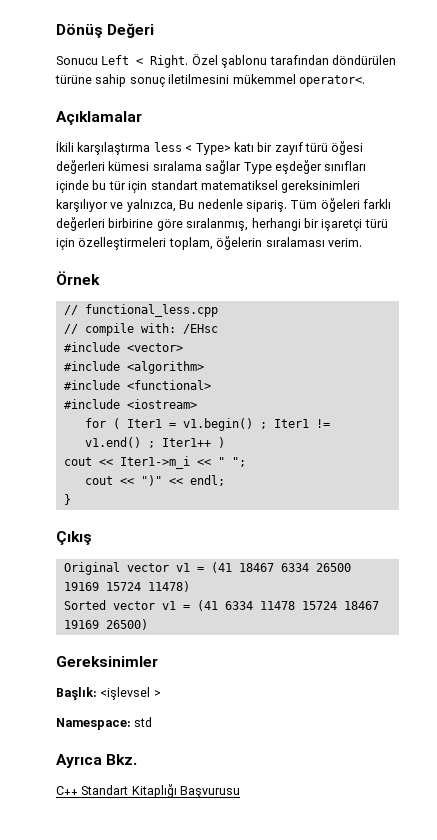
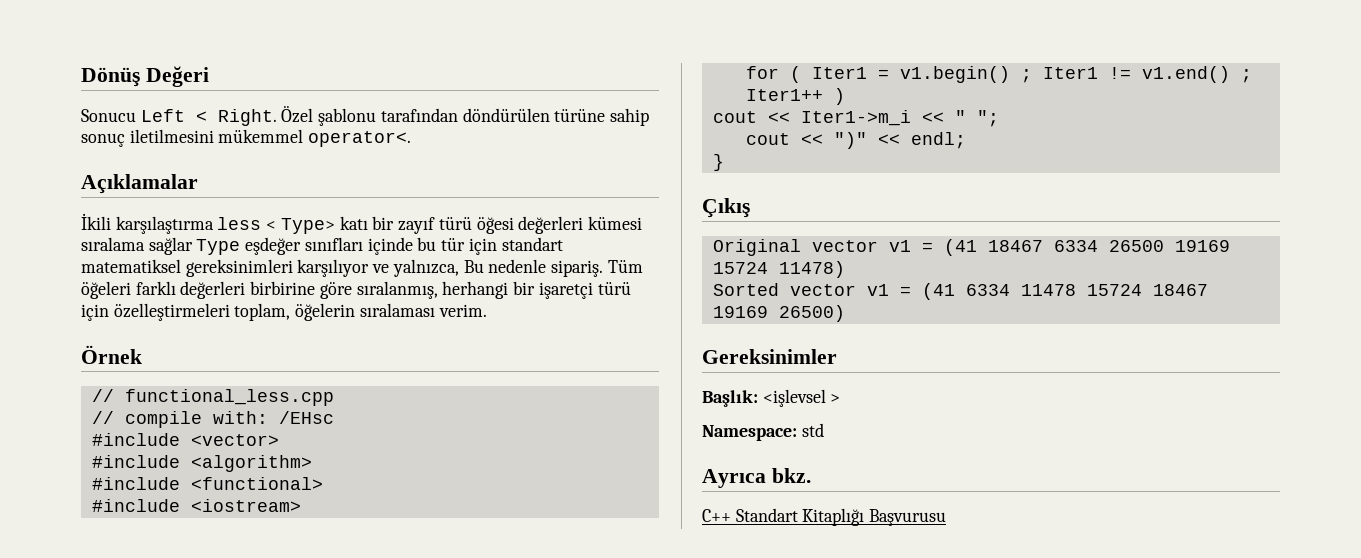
- Ayrıca Bkz.
+ Ayrıca bkz.

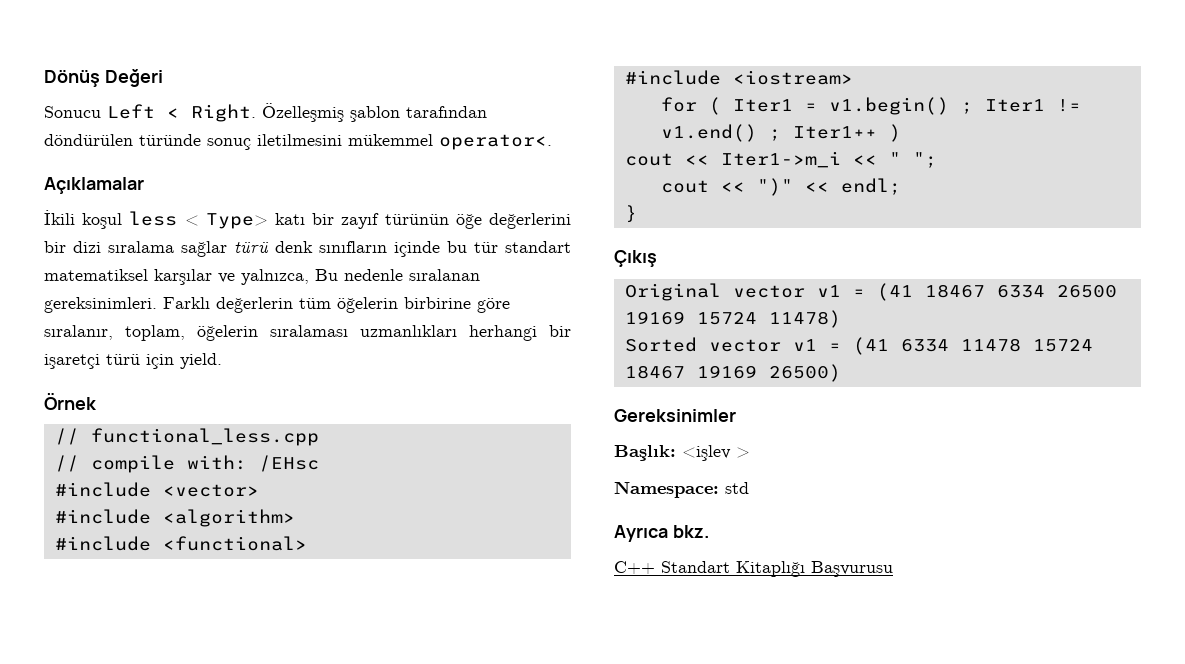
- Özel şablonu tarafından döndürülen türüne sahip sonuç iletilmesini mükemmel operator<.
+ Özelleşmiş şablon tarafından döndürülen türünde sonuç iletilmesini mükemmel operator<.
- İkili karşılaştırma less < Type> katı bir zayıf türü öğesi değerleri kümesi sıralama sağlar Type eşdeğer sınıfları içinde bu tür için standart matematiksel gereksinimleri karşılıyor ve yalnızca, Bu nedenle sipariş. Tüm öğeleri farklı değerleri birbirine göre sıralanmış, herhangi bir işaretçi türü için özelleştirmeleri toplam, öğelerin sıralaması verim.
+ İkili koşul less < Type> katı bir zayıf türünün öğe değerlerini bir dizi sıralama sağlar türü denk sınıfların içinde bu tür standart matematiksel karşılar ve yalnızca, Bu nedenle sıralanan gereksinimleri. Farklı değerlerin tüm öğelerin birbirine göre sıralanır, toplam, öğelerin sıralaması uzmanlıkları herhangi bir işaretçi türü için yield.
- Başlık: <işlevsel >
+ Başlık: <işlev >

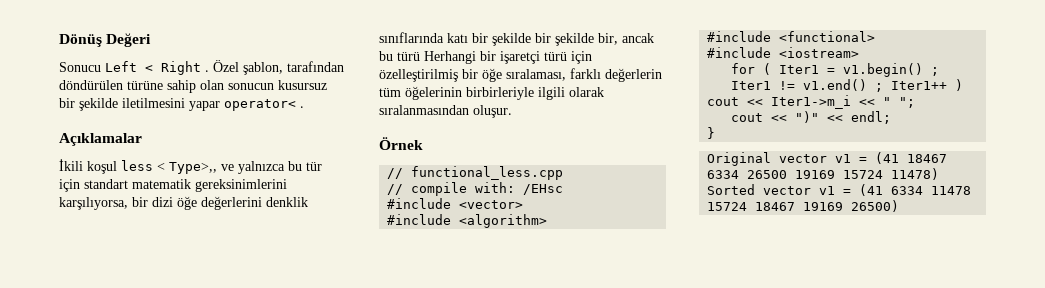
- Sonucu Left < Right. Özelleşmiş şablon tarafından döndürülen türünde sonuç iletilmesini mükemmel operator<.
+ Sonucu Left < Right . Özel şablon, tarafından döndürülen türüne sahip olan sonucun kusursuz bir şekilde iletilmesini yapar operator< .
- İkili koşul less < Type> katı bir zayıf türünün öğe değerlerini bir dizi sıralama sağlar türü denk sınıfların içinde bu tür standart matematiksel karşılar ve yalnızca, Bu nedenle sıralanan gereksinimleri. Farklı değerlerin tüm öğelerin birbirine göre sıralanır, toplam, öğelerin sıralaması uzmanlıkları herhangi bir işaretçi türü için yield.
+ İkili koşul less < Type>,, ve yalnızca bu tür için standart matematik gereksinimlerini karşılıyorsa, bir dizi öğe değerlerini denklik sınıflarında katı bir şekilde bir şekilde bir, ancak bu türü Herhangi bir işaretçi türü için özelleştirilmiş bir öğe sıralaması, farklı değerlerin tüm öğelerinin birbirleriyle ilgili olarak sıralanmasından oluşur.
- Çıkış
- Gereksinimler
- Başlık: <işlev >
- Namespace: std
- Ayrıca bkz.
- C++ Standart Kitaplığı Başvurusu

